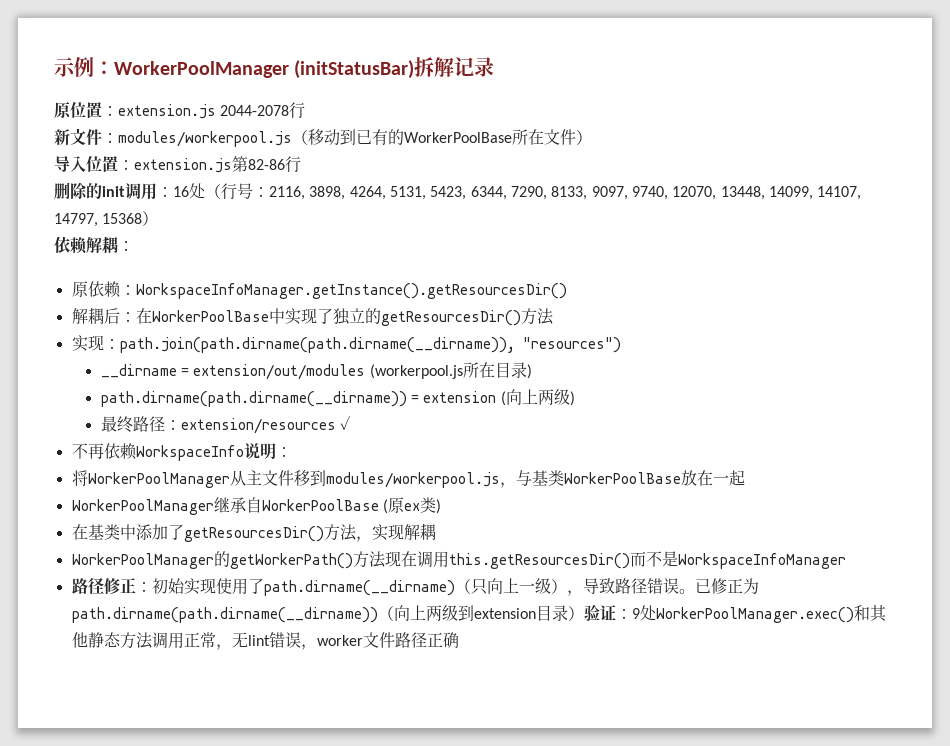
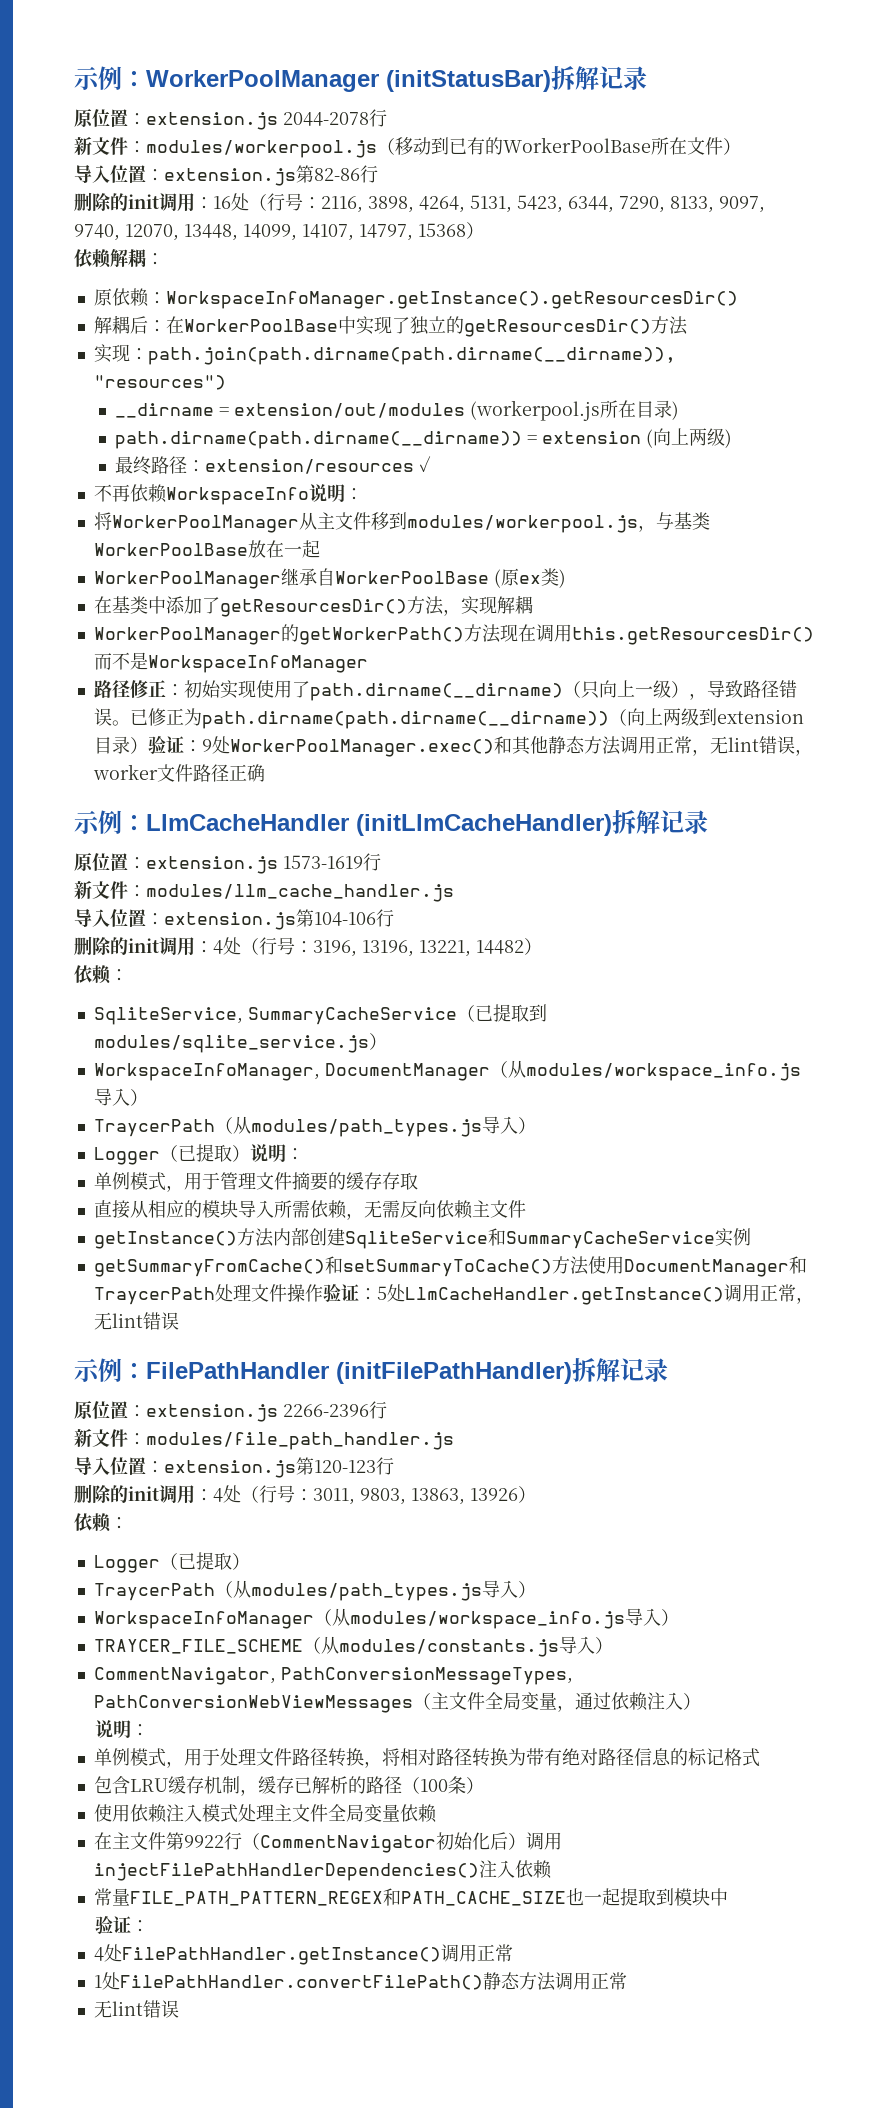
+ 示例：LlmCacheHandler (initLlmCacheHandler)拆解记录
+ 原位置：extension.js 1573-1619行
+ 新文件：modules/llm_cache_handler.js
+ 导入位置：extension.js第104-106行
+ 删除的init调用：4处（行号：3196, 13196, 13221, 14482）
+ 依赖：
+ SqliteService, SummaryCacheService（已提取到modules/sqlite_service.js）
+ WorkspaceInfoManager, DocumentManager（从modules/workspace_info.js导入）
+ TraycerPath（从modules/path_types.js导入）
+ Logger（已提取）说明：
+ 单例模式，用于管理文件摘要的缓存存取
+ 直接从相应的模块导入所需依赖，无需反向依赖主文件
+ getInstance()方法内部创建SqliteService和SummaryCacheService实例
+ getSummaryFromCache()和setSummaryToCache()方法使用DocumentManager和TraycerPath处理文件操作验证：5处LlmCacheHandler.getInstance()调用正常，无lint错误
+ 示例：FilePathHandler (initFilePathHandler)拆解记录
+ 原位置：extension.js 2266-2396行
+ 新文件：modules/file_path_handler.js
+ 导入位置：extension.js第120-123行
+ 删除的init调用：4处（行号：3011, 9803, 13863, 13926）
+ 依赖：
+ Logger（已提取）
+ TraycerPath（从modules/path_types.js导入）
+ WorkspaceInfoManager（从modules/workspace_info.js导入）
+ TRAYCER_FILE_SCHEME（从modules/constants.js导入）
+ CommentNavigator, PathConversionMessageTypes, PathConversionWebViewMessages（主文件全局变量，通过依赖注入）
+ 说明：
+ 单例模式，用于处理文件路径转换，将相对路径转换为带有绝对路径信息的标记格式
+ 包含LRU缓存机制，缓存已解析的路径（100条）
+ 使用依赖注入模式处理主文件全局变量依赖
+ 在主文件第9922行（CommentNavigator初始化后）调用injectFilePathHandlerDependencies()注入依赖
+ 常量FILE_PATH_PATTERN_REGEX和PATH_CACHE_SIZE也一起提取到模块中
+ 验证：
+ 4处FilePathHandler.getInstance()调用正常
+ 1处FilePathHandler.convertFilePath()静态方法调用正常
+ 无lint错误

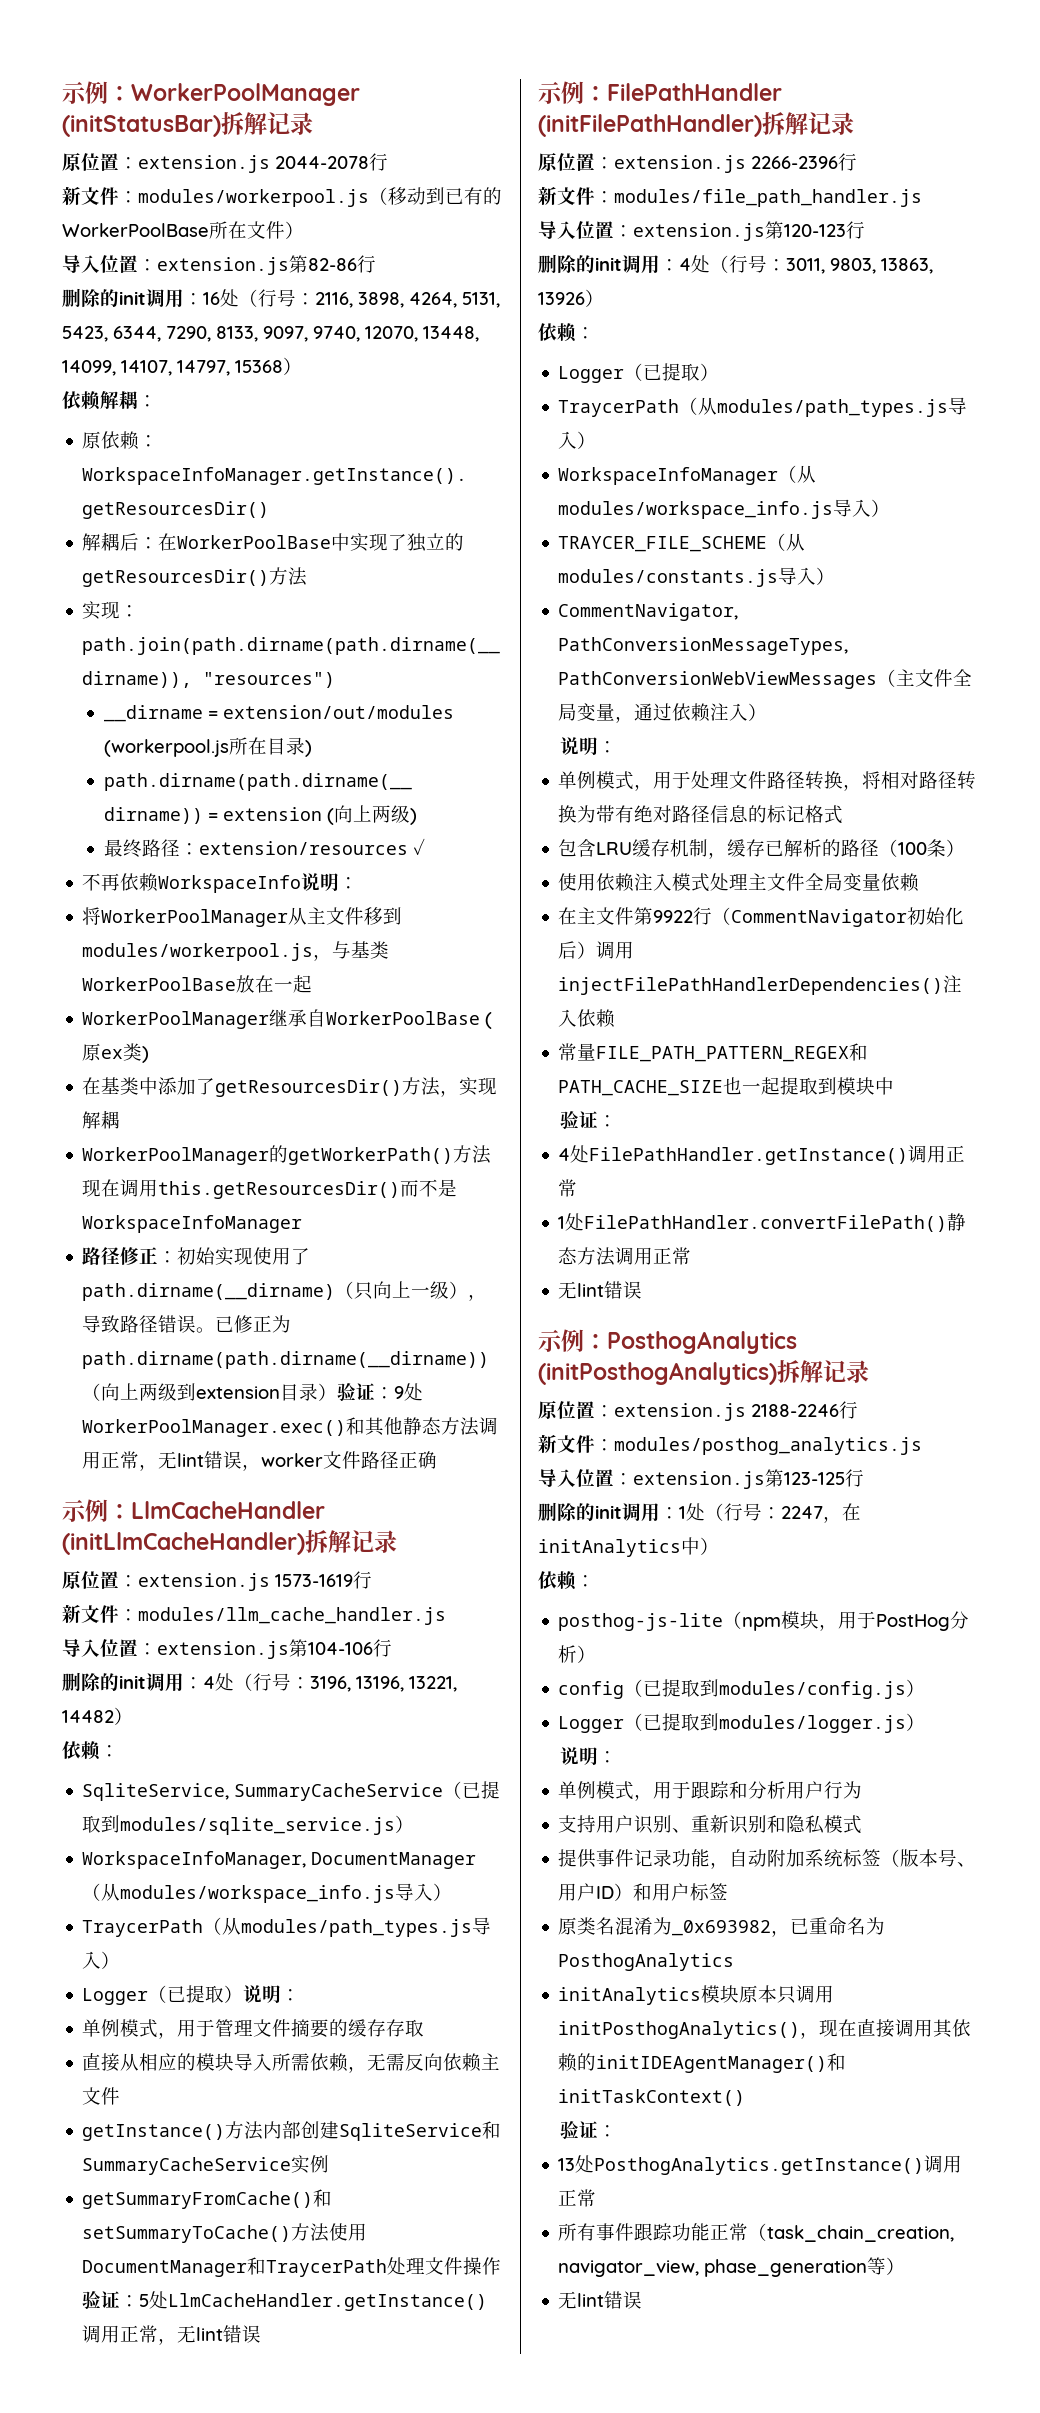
+ 示例：PosthogAnalytics (initPosthogAnalytics)拆解记录
+ 原位置：extension.js 2188-2246行
+ 新文件：modules/posthog_analytics.js
+ 导入位置：extension.js第123-125行
+ 删除的init调用：1处（行号：2247，在initAnalytics中）
+ 依赖：
+ posthog-js-lite（npm模块，用于PostHog分析）
+ config（已提取到modules/config.js）
+ Logger（已提取到modules/logger.js）
+ 说明：
+ 单例模式，用于跟踪和分析用户行为
+ 支持用户识别、重新识别和隐私模式
+ 提供事件记录功能，自动附加系统标签（版本号、用户ID）和用户标签
+ 原类名混淆为_0x693982，已重命名为PosthogAnalytics
+ initAnalytics模块原本只调用initPosthogAnalytics()，现在直接调用其依赖的initIDEAgentManager()和initTaskContext()
+ 验证：
+ 13处PosthogAnalytics.getInstance()调用正常
+ 所有事件跟踪功能正常（task_chain_creation, navigator_view, phase_generation等）
+ 无lint错误

